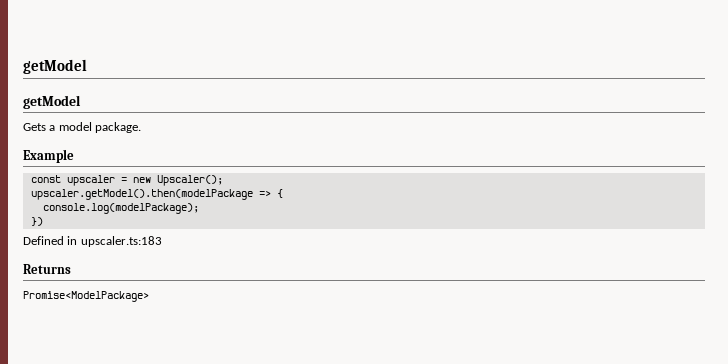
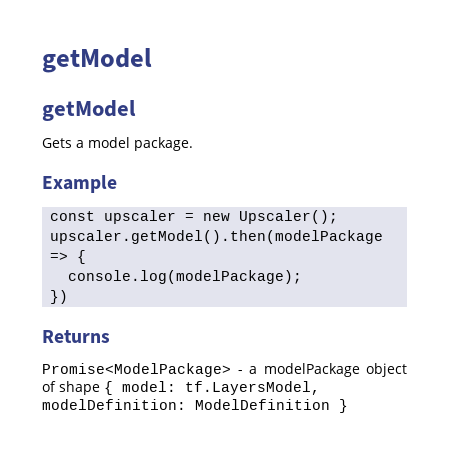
- Defined in upscaler.ts:183
- Promise<ModelPackage>
+ Promise<ModelPackage> - a modelPackage object of shape { model: tf.LayersModel, modelDefinition: ModelDefinition }

